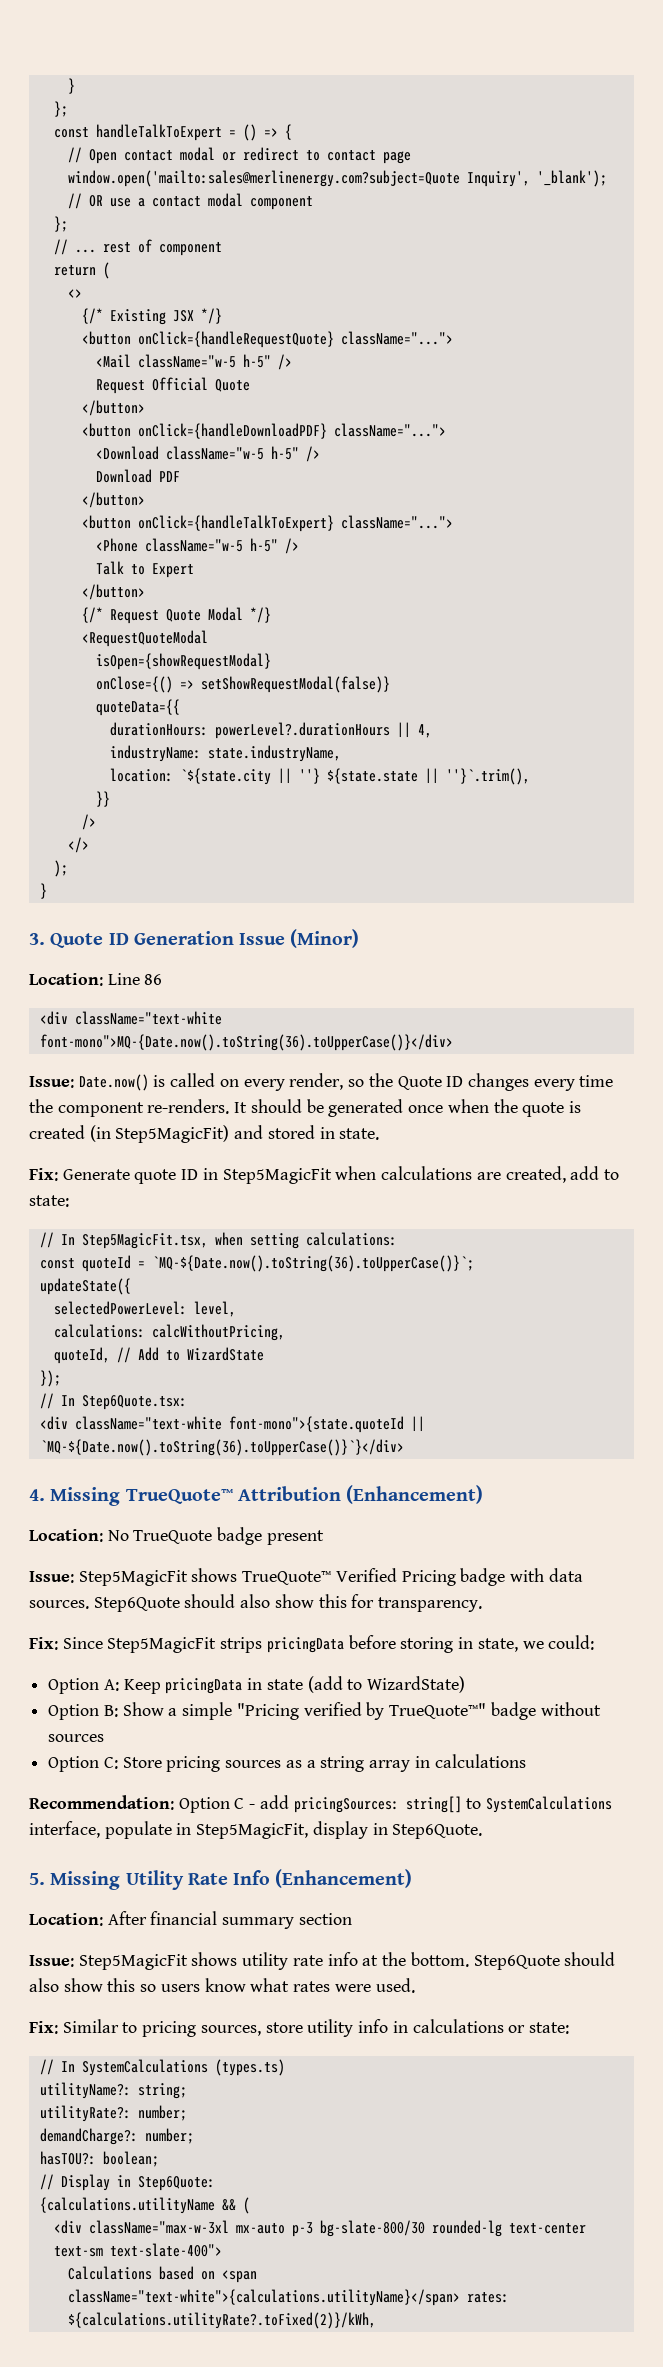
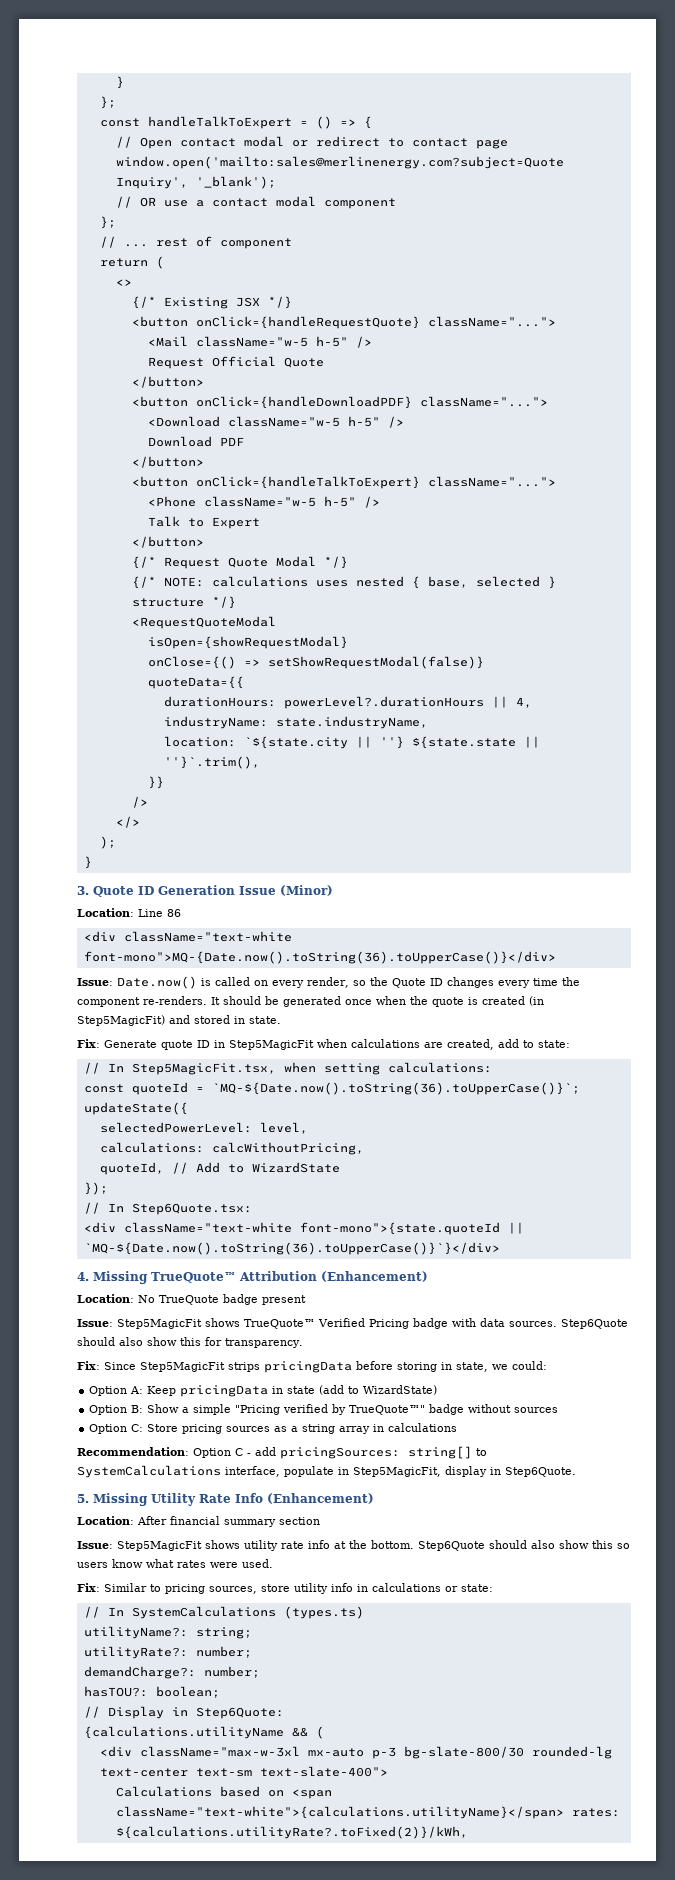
+ {/* NOTE: calculations uses nested { base, selected } structure */}

